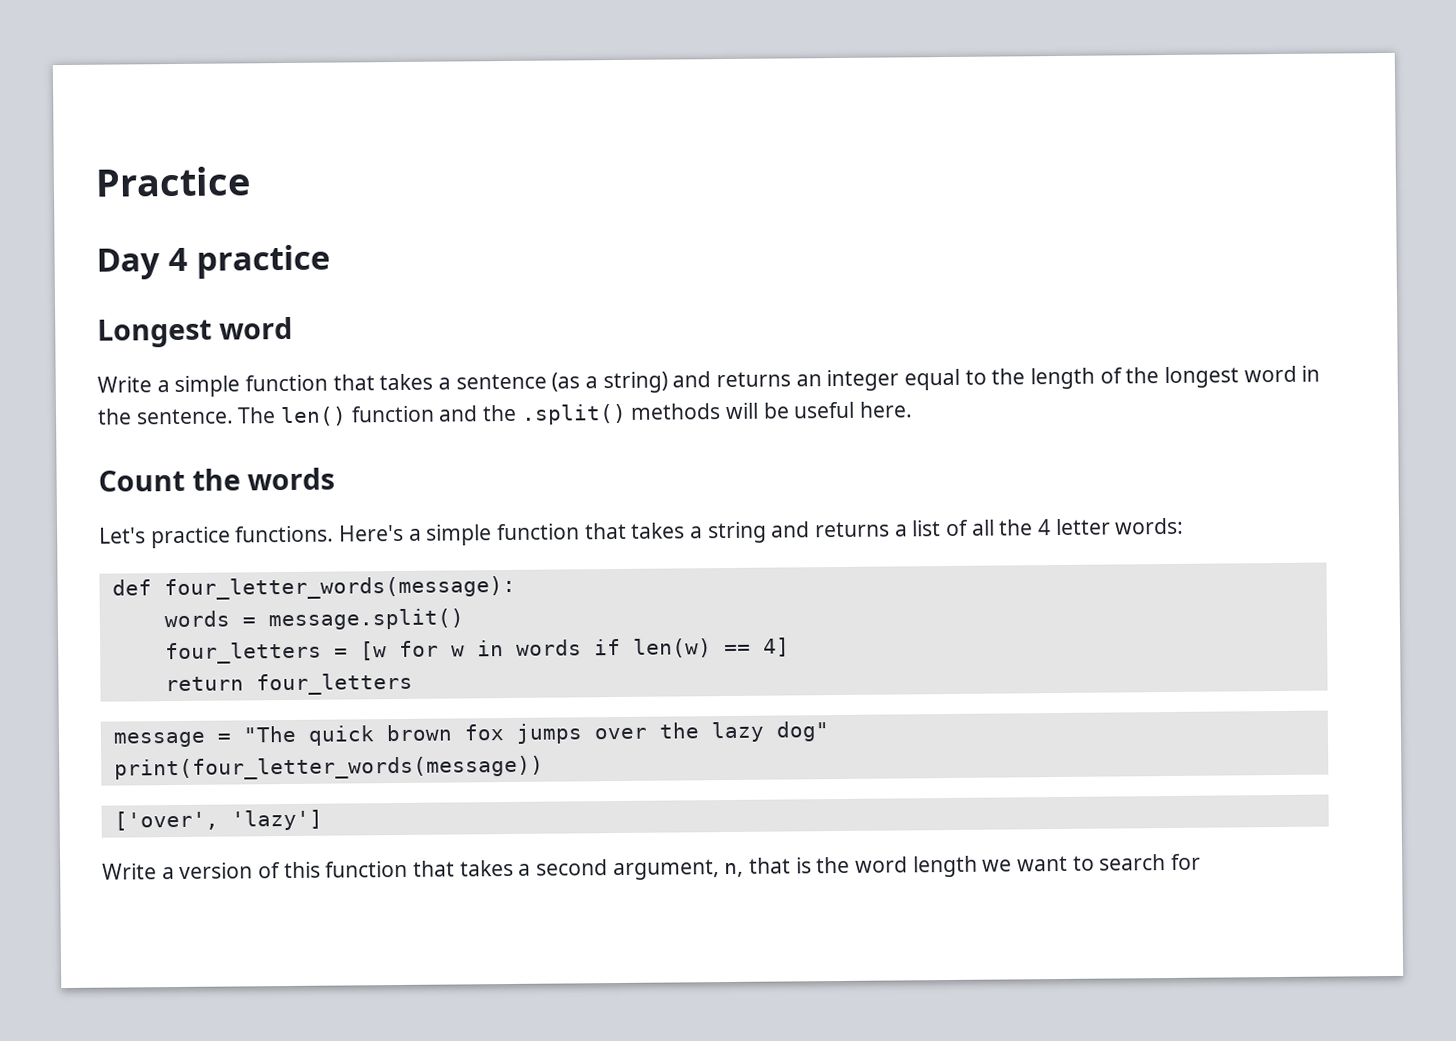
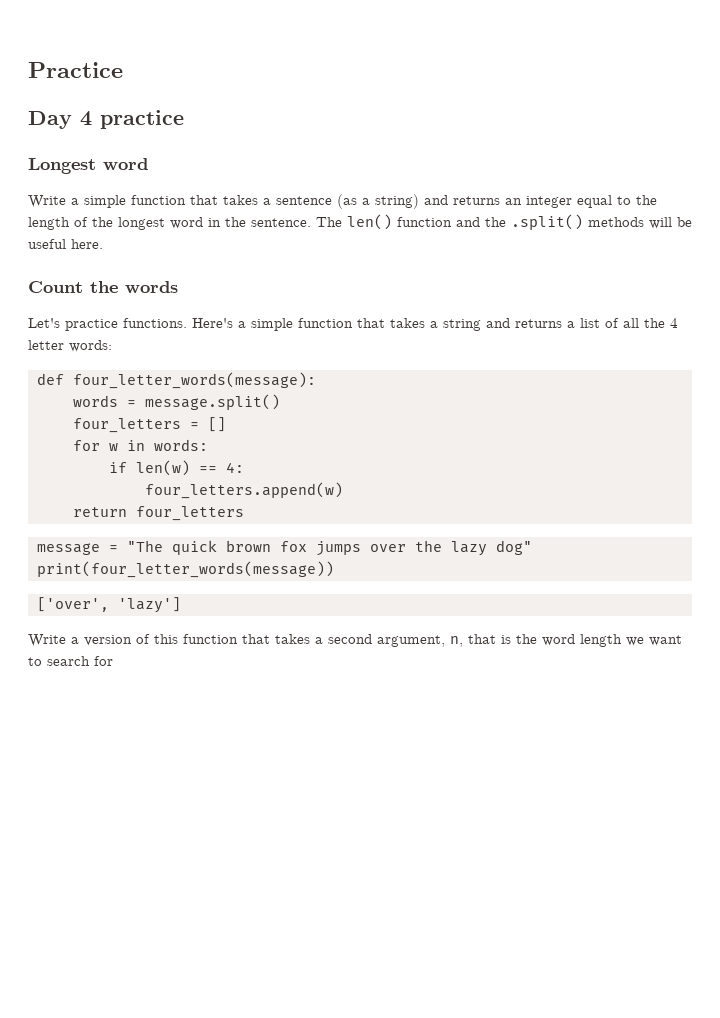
- four_letters = [w for w in words if len(w) == 4]
+ four_letters = []
+ for w in words:
+ if len(w) == 4:
+ four_letters.append(w)

